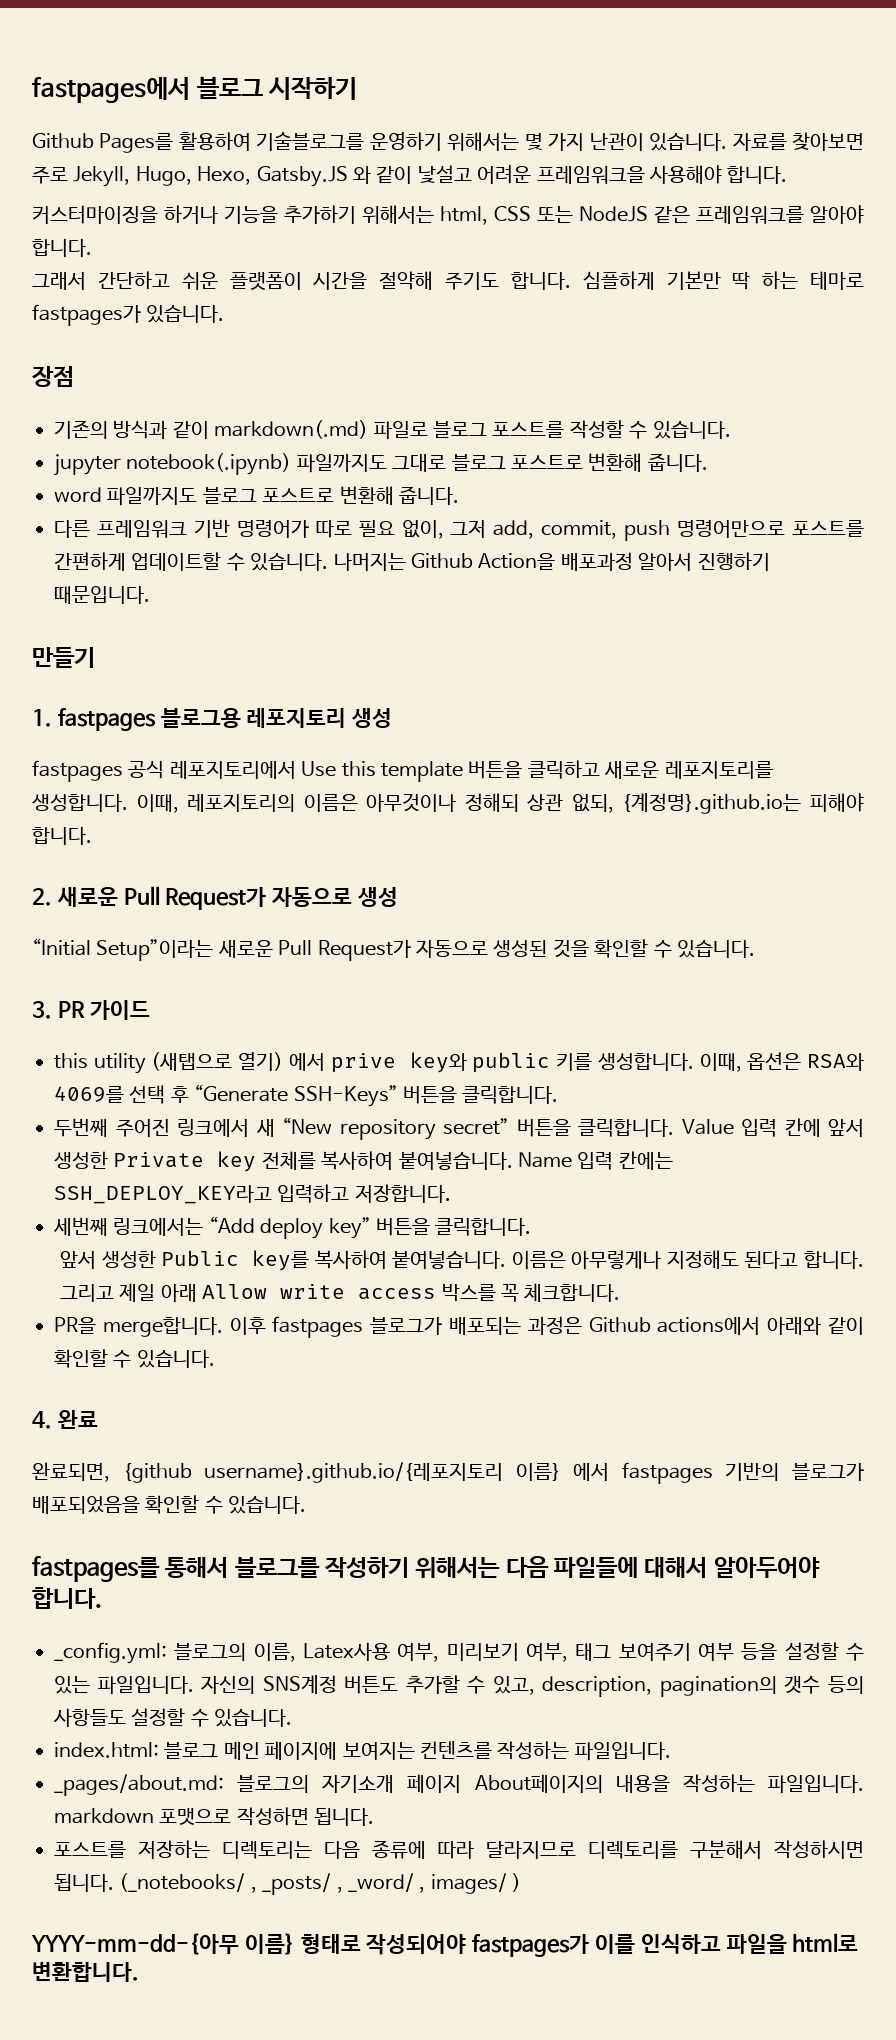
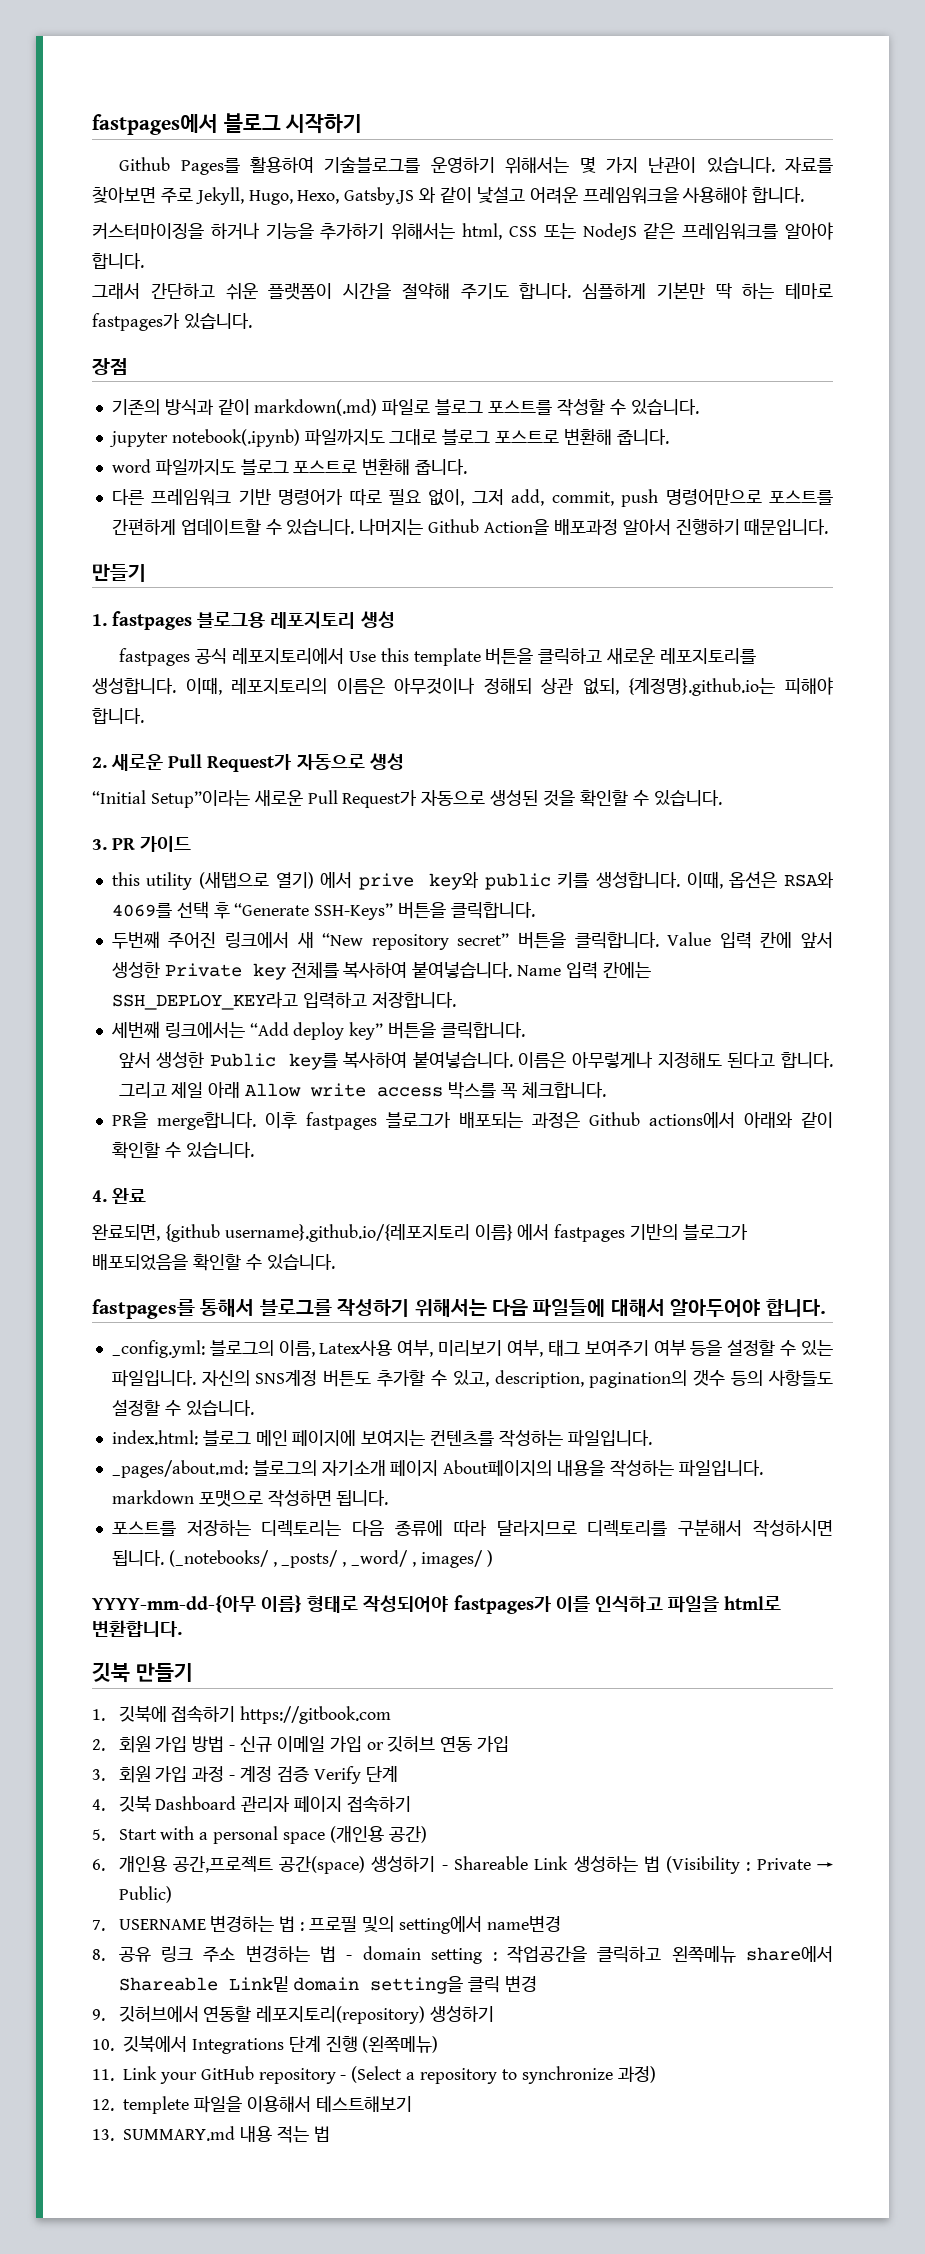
+ 깃북 만들기
+ 1. 깃북에 접속하기 https://gitbook.com
+ 2. 회원 가입 방법 - 신규 이메일 가입 or 깃허브 연동 가입
+ 3. 회원 가입 과정 - 계정 검증 Verify 단계
+ 4. 깃북 Dashboard 관리자 페이지 접속하기
+ 5. Start with a personal space (개인용 공간)
+ 6. 개인용 공간,프로젝트 공간(space) 생성하기 - Shareable Link 생성하는 법 (Visibility : Private → Public)
+ 7. USERNAME 변경하는 법 : 프로필 및의 setting에서 name변경
+ 8. 공유 링크 주소 변경하는 법 - domain setting : 작업공간을 클릭하고 왼쪽메뉴 share에서 Shareable Link밑 domain setting을 클릭 변경
+ 9. 깃허브에서 연동할 레포지토리(repository) 생성하기
+ 10. 깃북에서 Integrations 단계 진행 (왼쪽메뉴)
+ 11. Link your GitHub repository - (Select a repository to synchronize 과정)
+ 12. templete 파일을 이용해서 테스트해보기
+ 13. SUMMARY.md 내용 적는 법

